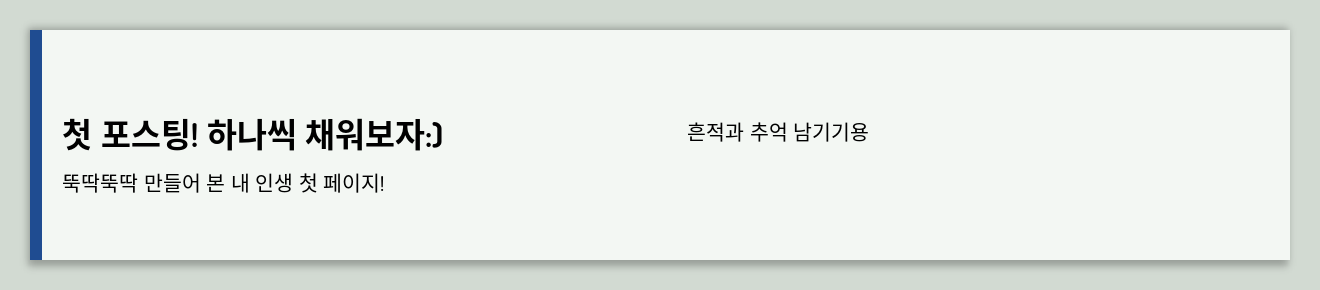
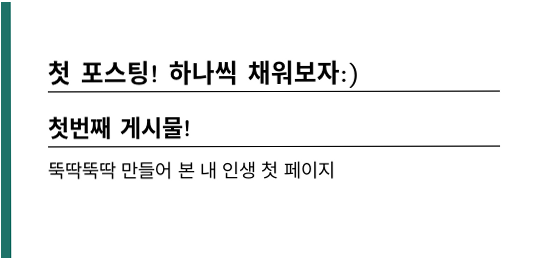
+ 첫번째 게시물!
- 뚝딱뚝딱 만들어 본 내 인생 첫 페이지!
- 흔적과 추억 남기기용
+ 뚝딱뚝딱 만들어 본 내 인생 첫 페이지

